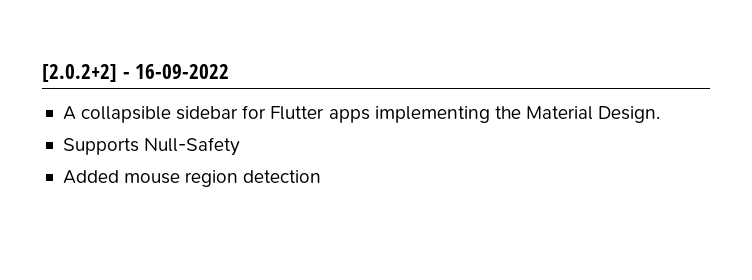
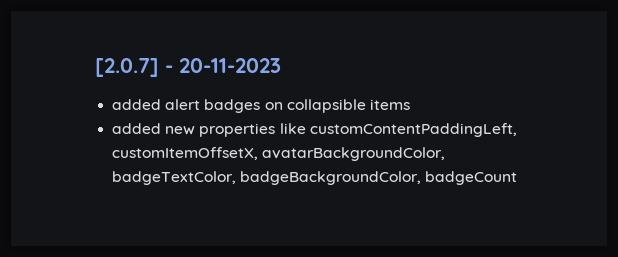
- [2.0.2+2] - 16-09-2022
- A collapsible sidebar for Flutter apps implementing the Material Design.
- Supports Null-Safety
- Added mouse region detection
+ [2.0.7] - 20-11-2023
+ added alert badges on collapsible items
+ added new properties like customContentPaddingLeft, customItemOffsetX, avatarBackgroundColor, badgeTextColor, badgeBackgroundColor, badgeCount

